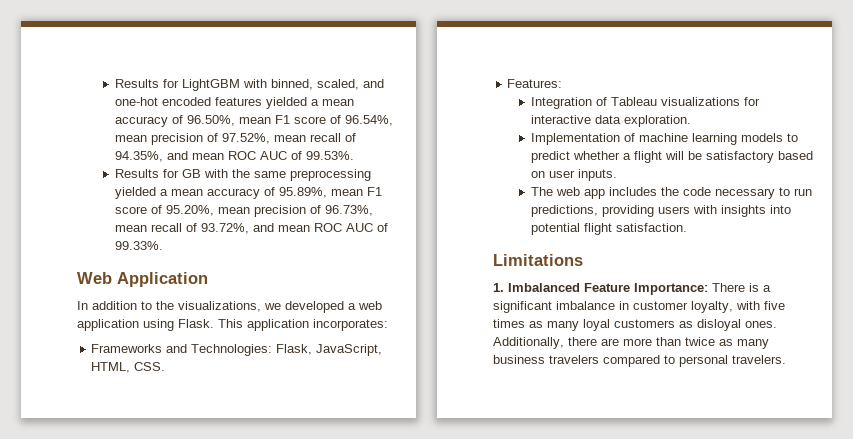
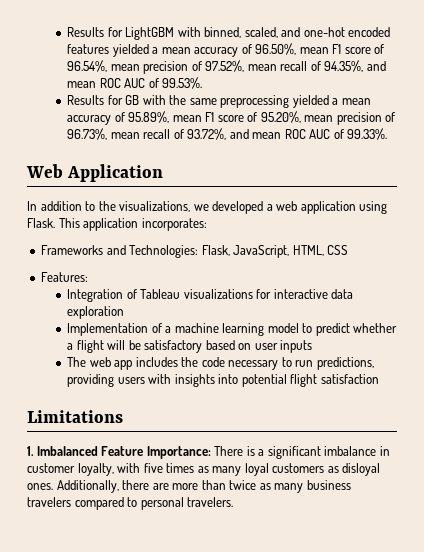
- Frameworks and Technologies: Flask, JavaScript, HTML, CSS.
+ Frameworks and Technologies: Flask, JavaScript, HTML, CSS
- Integration of Tableau visualizations for interactive data exploration.
+ Integration of Tableau visualizations for interactive data exploration
- Implementation of machine learning models to predict whether a flight will be satisfactory based on user inputs.
+ Implementation of a machine learning model to predict whether a flight will be satisfactory based on user inputs
- The web app includes the code necessary to run predictions, providing users with insights into potential flight satisfaction.
+ The web app includes the code necessary to run predictions, providing users with insights into potential flight satisfaction

